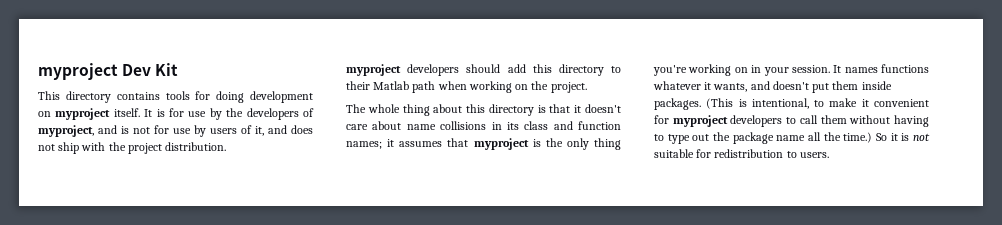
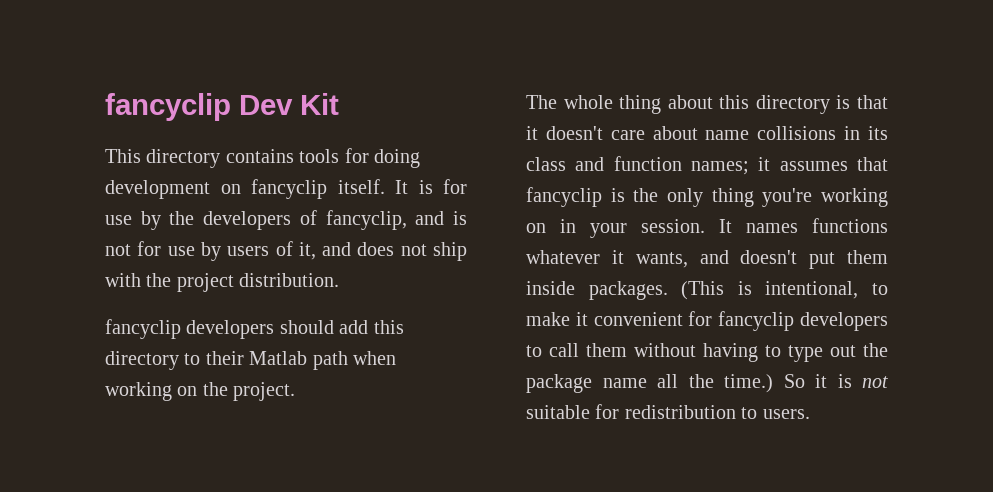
- myproject Dev Kit
+ fancyclip Dev Kit
- This directory contains tools for doing development on myproject itself.
+ This directory contains tools for doing development on fancyclip itself.
- It is for use by the developers of myproject, and is not for use by users of it, and does not ship with the project distribution.
+ It is for use by the developers of fancyclip, and is not for use by users of it, and does not ship with the project distribution.
- myproject developers should add this directory to their Matlab path when working on the project.
+ fancyclip developers should add this directory to their Matlab path when working on the project.
- The whole thing about this directory is that it doesn't care about name collisions in its class and function names; it assumes that myproject is the only thing you're working on in your session.
+ The whole thing about this directory is that it doesn't care about name collisions in its class and function names; it assumes that fancyclip is the only thing you're working on in your session.
- (This is intentional, to make it convenient for myproject developers to call them without having to type out the package name all the time.)
+ (This is intentional, to make it convenient for fancyclip developers to call them without having to type out the package name all the time.)

